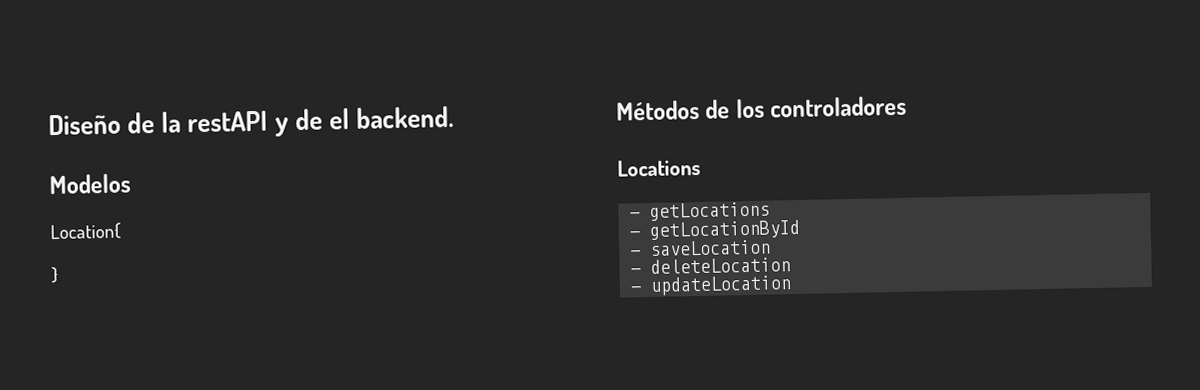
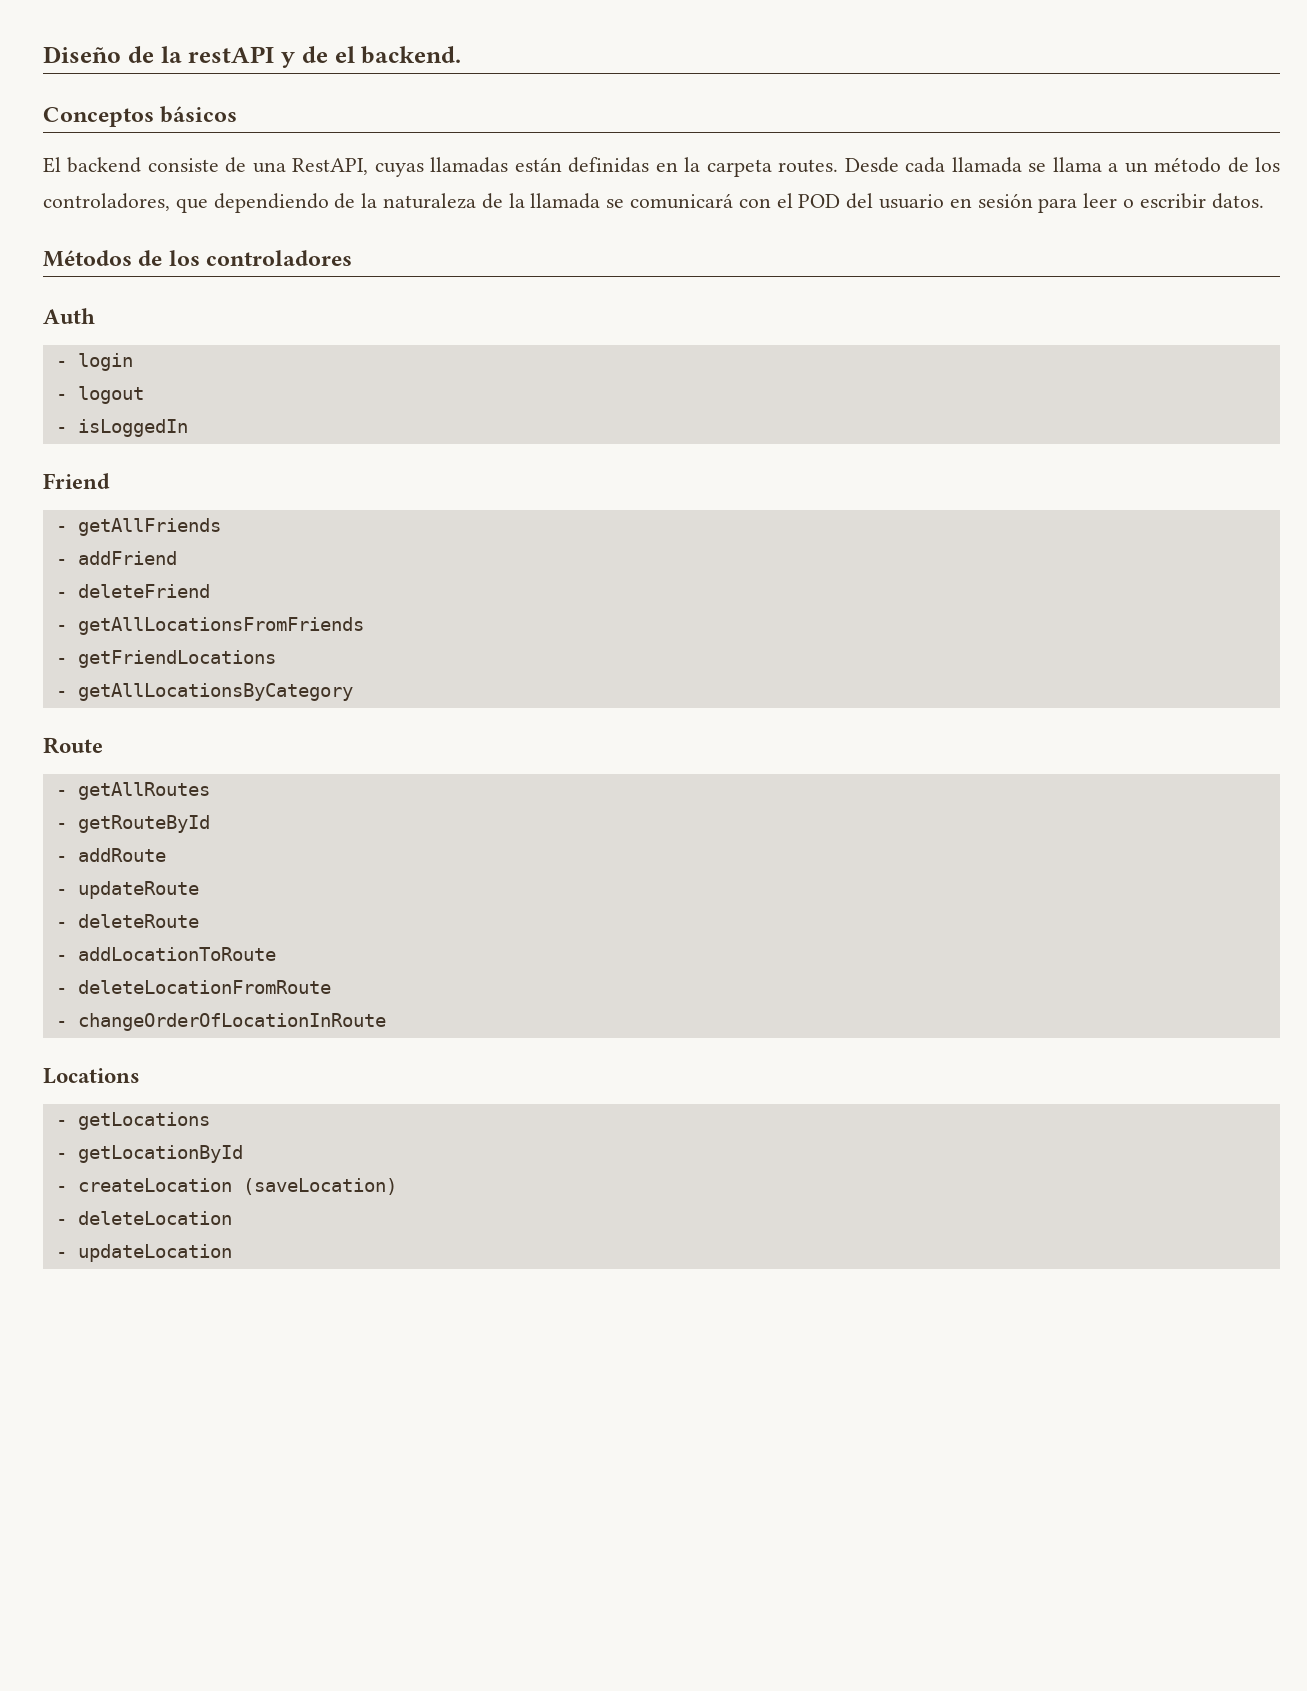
- Modelos
- Location{
- }
+ Conceptos básicos
+ El backend consiste de una RestAPI, cuyas llamadas están definidas en la carpeta routes. Desde cada llamada se llama a un método de los controladores, que dependiendo de la naturaleza de la llamada se comunicará con el POD del usuario en sesión para leer o escribir datos.
  Métodos de los controladores
+ Auth
+ - login
+ - logout
+ - isLoggedIn
+ Friend
+ - getAllFriends
+ - addFriend
+ - deleteFriend
+ - getAllLocationsFromFriends
+ - getFriendLocations
+ - getAllLocationsByCategory
+ Route
+ - getAllRoutes
+ - getRouteById
+ - addRoute
+ - updateRoute
+ - deleteRoute
+ - addLocationToRoute
+ - deleteLocationFromRoute
+ - changeOrderOfLocationInRoute
- - saveLocation
+ - createLocation (saveLocation)

